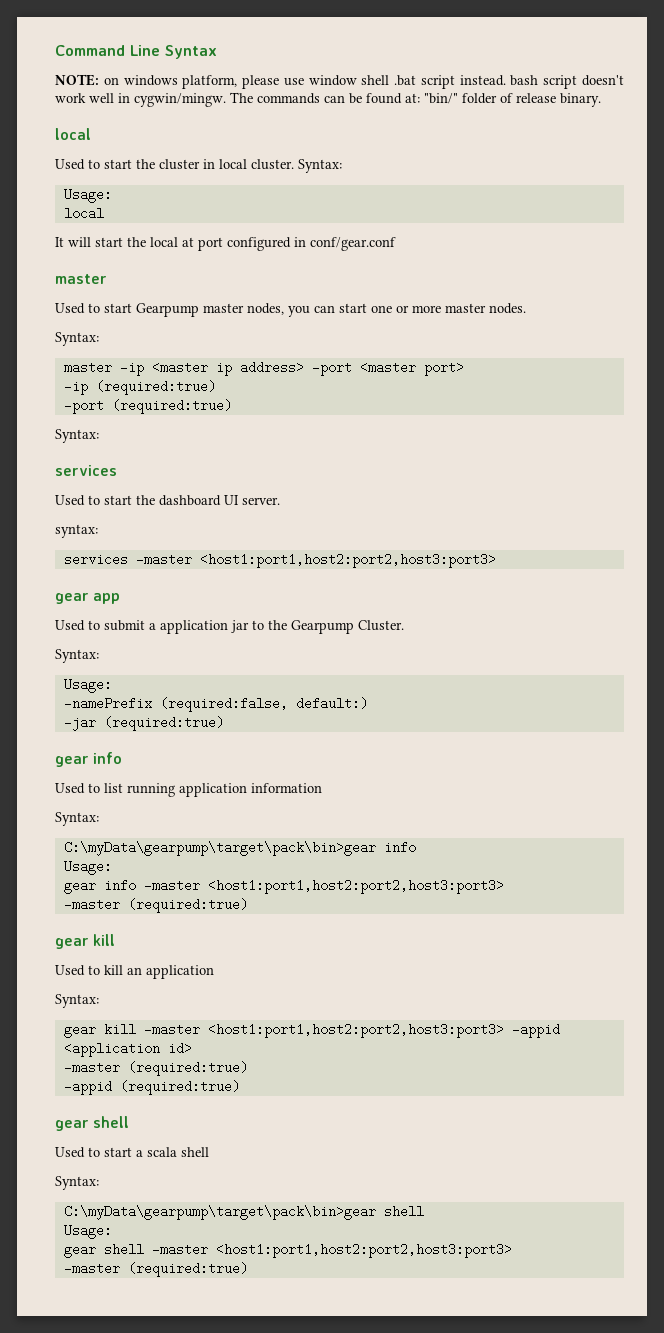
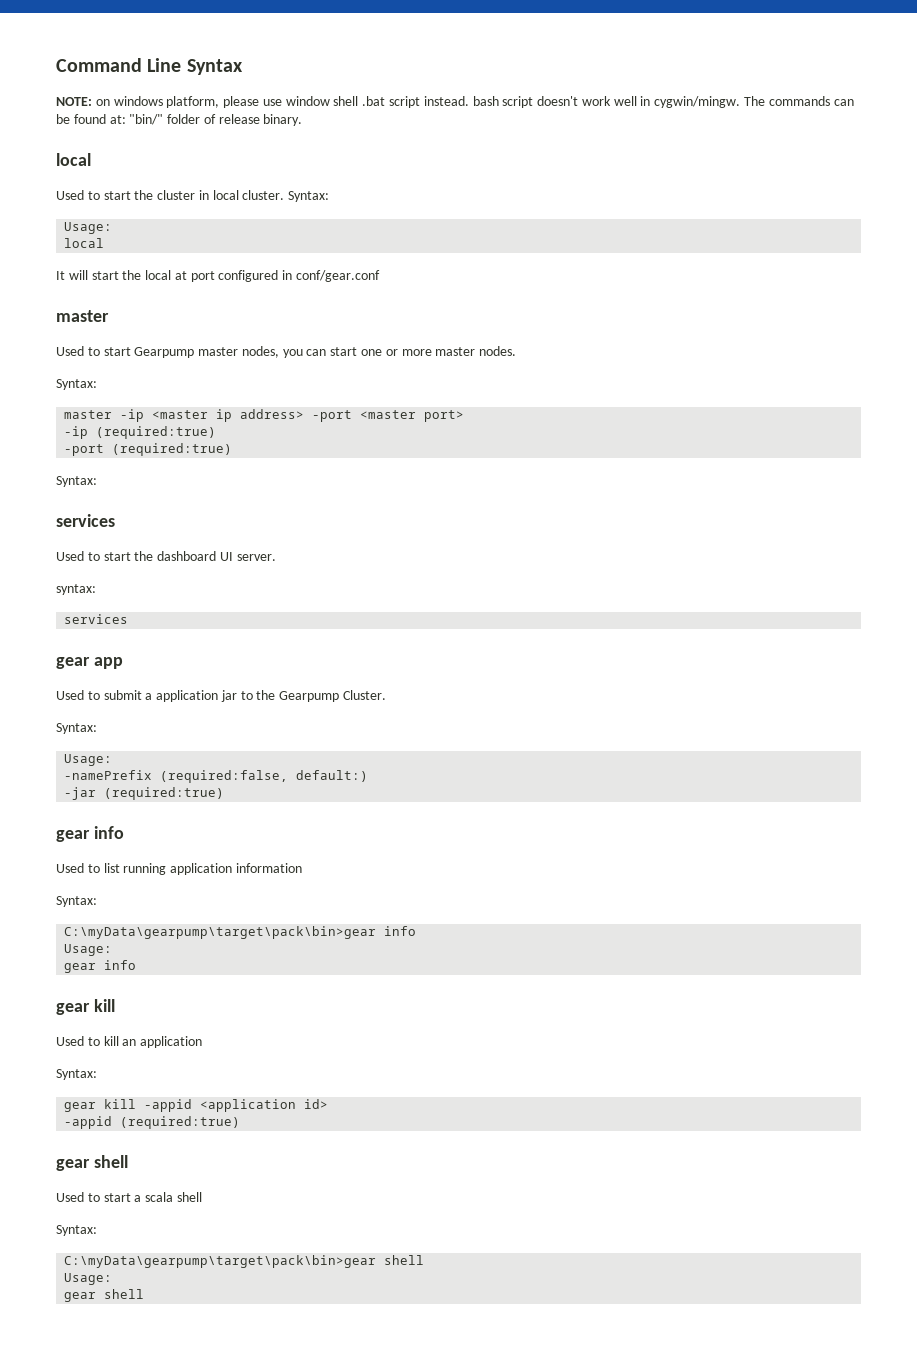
  syntax:
- services -master <host1:port1,host2:port2,host3:port3>
+ services
  C:\myData\gearpump\target\pack\bin>gear info
  Usage:
- gear info -master <host1:port1,host2:port2,host3:port3>
- -master (required:true)
+ gear info
- gear kill -master <host1:port1,host2:port2,host3:port3> -appid <application id>
- -master (required:true)
+ gear kill -appid <application id>
  C:\myData\gearpump\target\pack\bin>gear shell
  Usage:
- gear shell -master <host1:port1,host2:port2,host3:port3>
- -master (required:true)
+ gear shell

